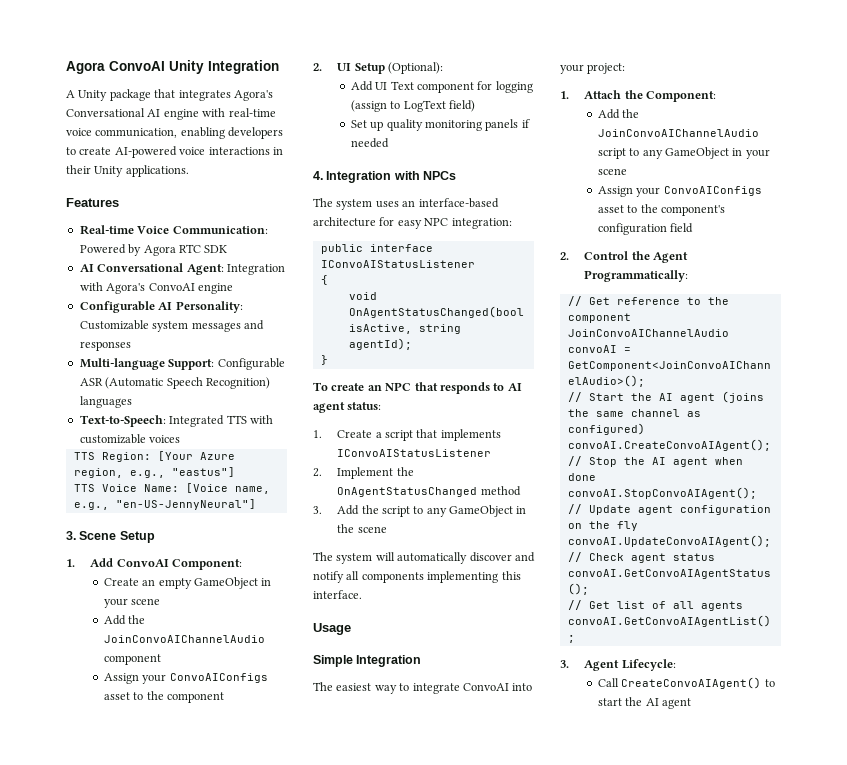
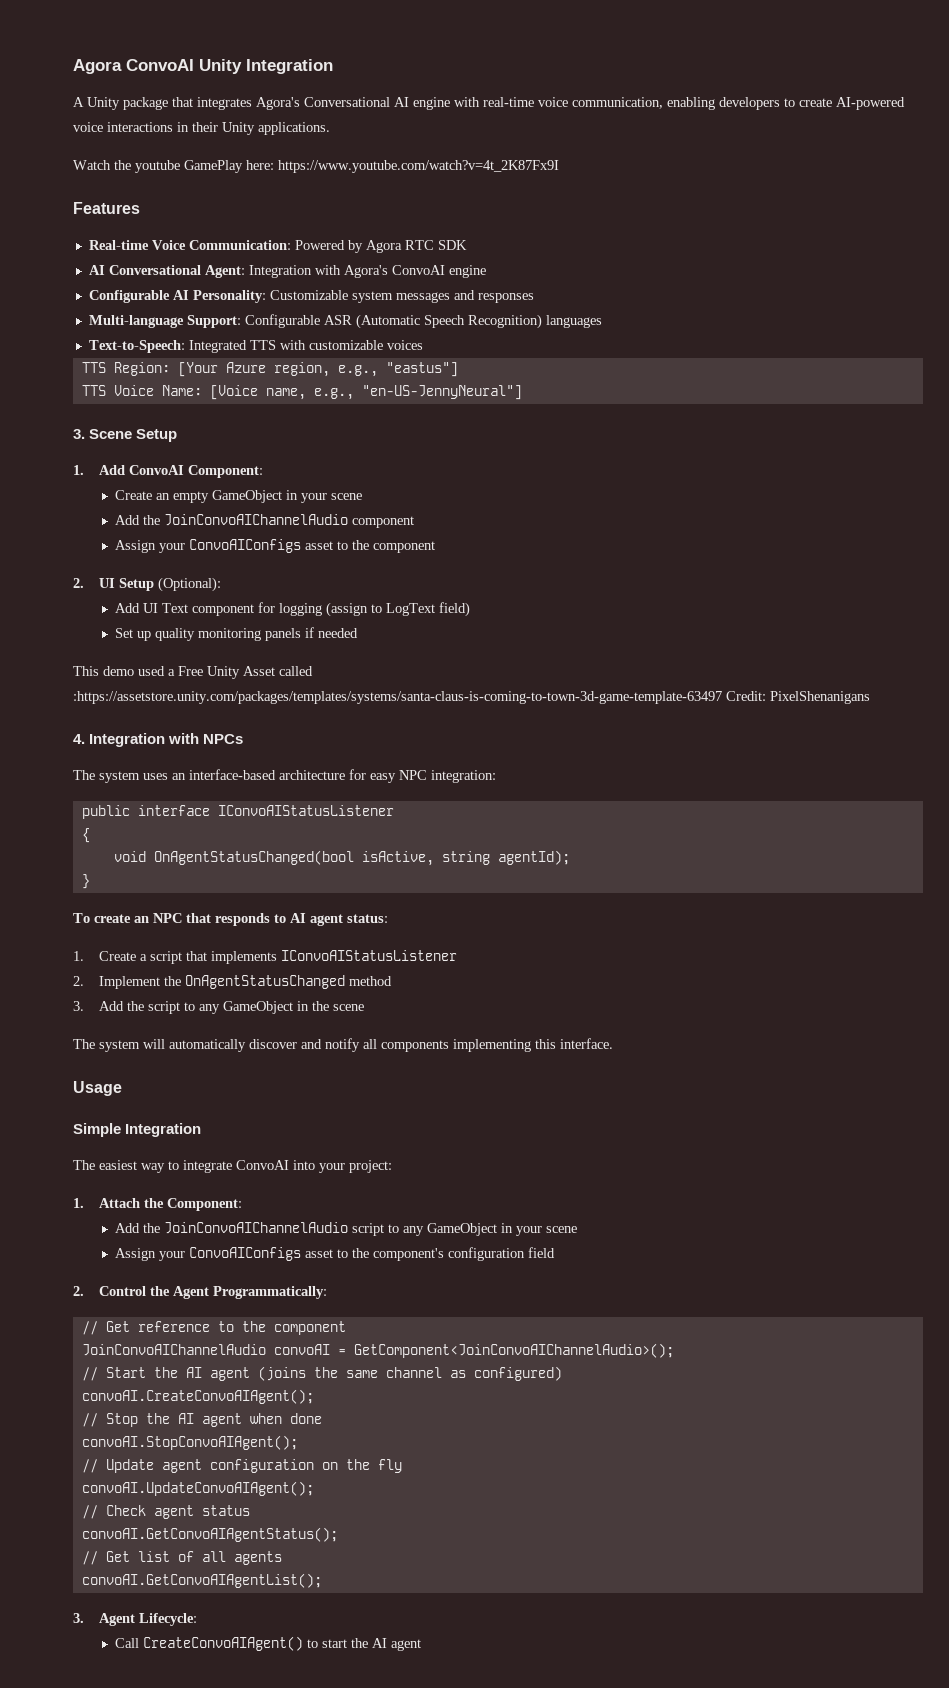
+ Watch the youtube GamePlay here: https://www.youtube.com/watch?v=4t_2K87Fx9I
+ This demo used a Free Unity Asset called :https://assetstore.unity.com/packages/templates/systems/santa-claus-is-coming-to-town-3d-game-template-63497 Credit: PixelShenanigans

